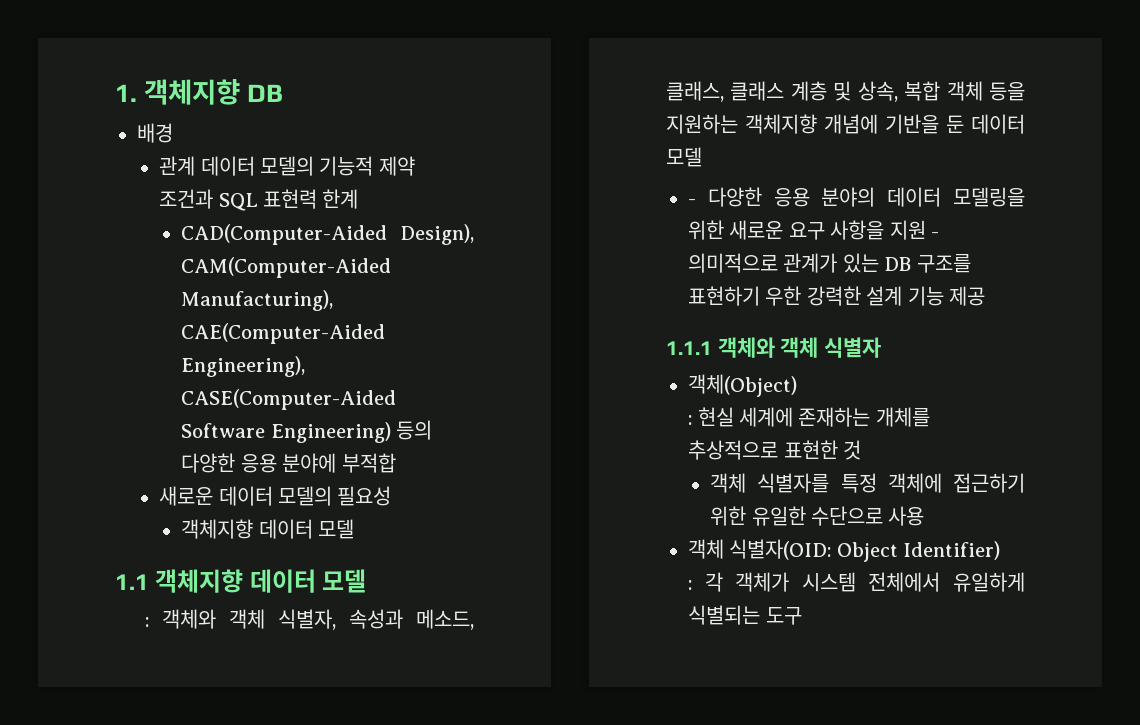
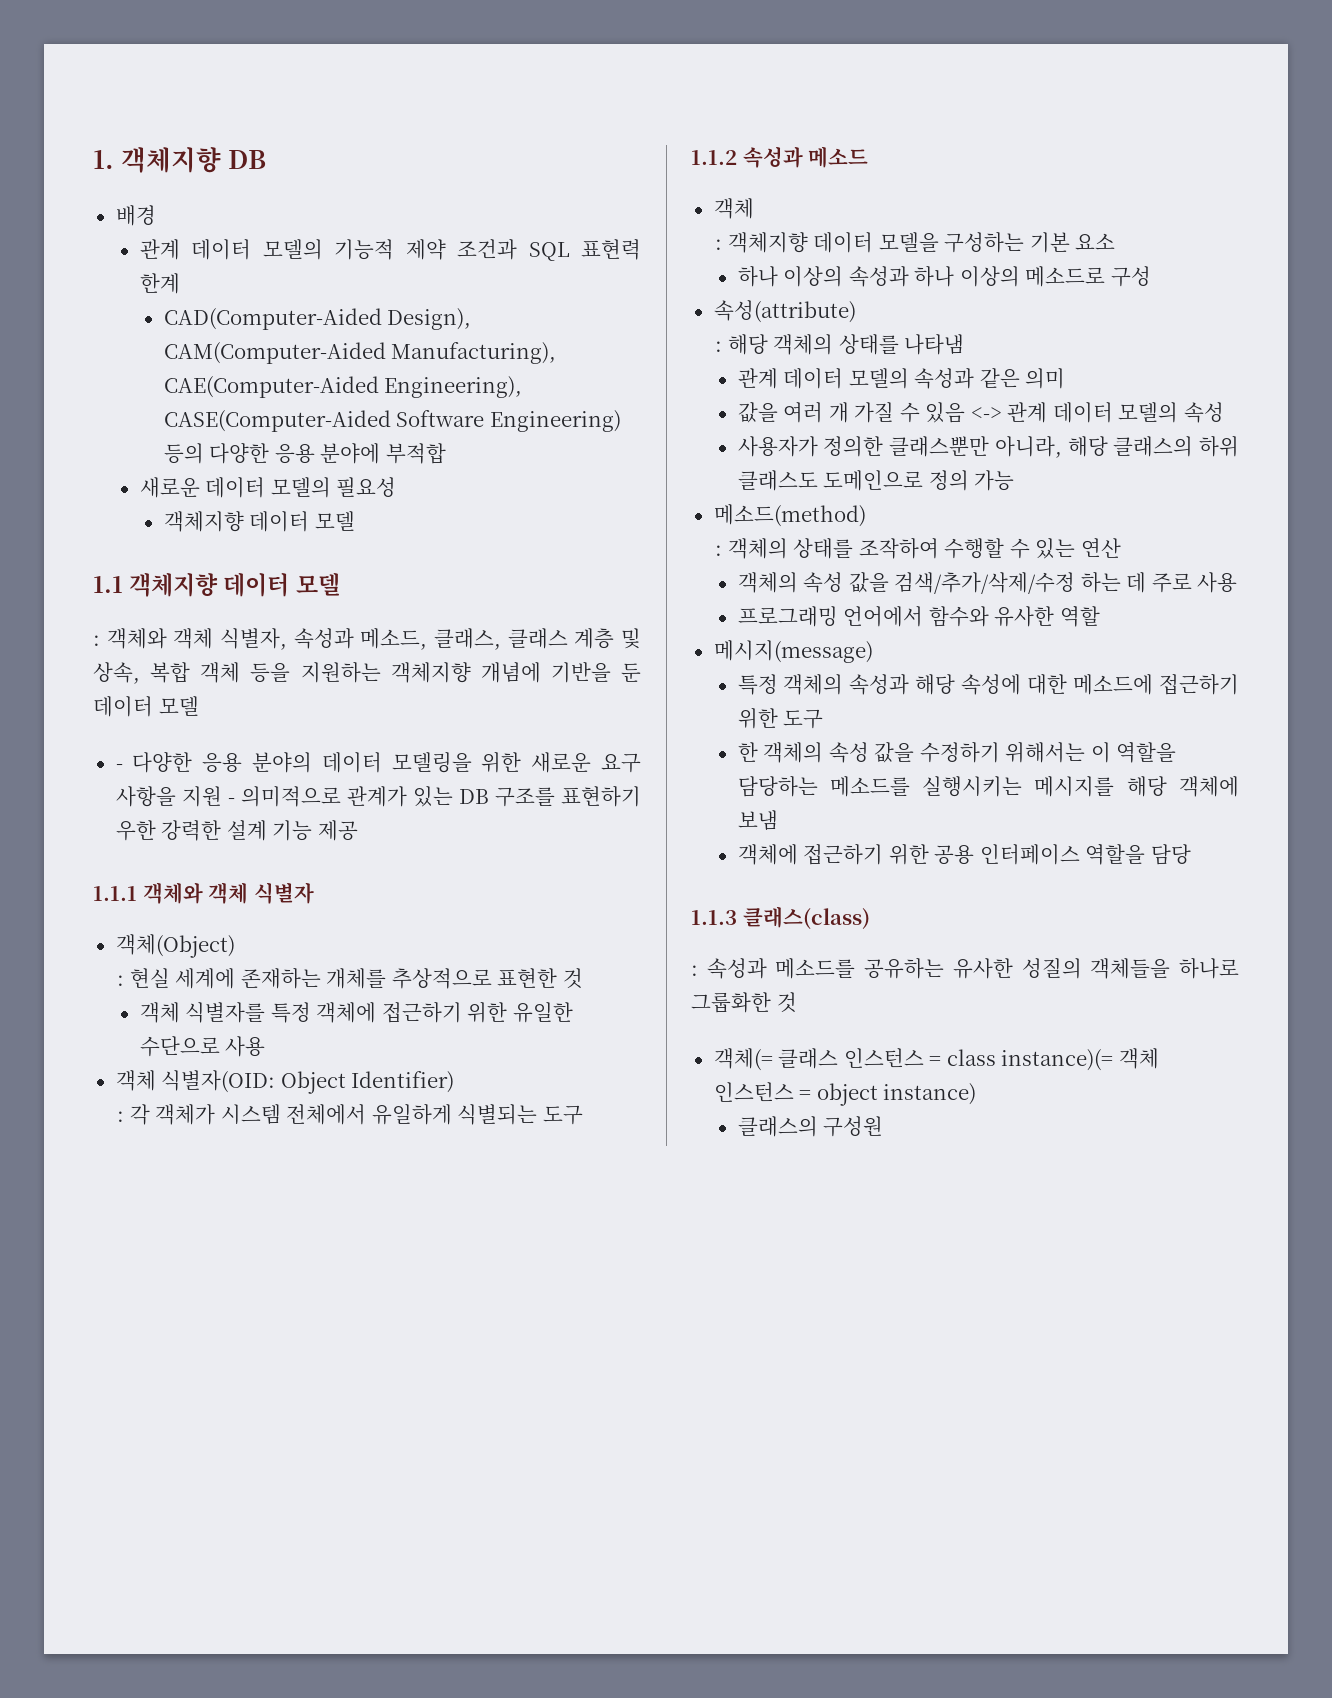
+ 1.1.2 속성과 메소드
+ 객체
+ : 객체지향 데이터 모델을 구성하는 기본 요소
+ 하나 이상의 속성과 하나 이상의 메소드로 구성
+ 속성(attribute)
+ : 해당 객체의 상태를 나타냄
+ 관계 데이터 모델의 속성과 같은 의미
+ 값을 여러 개 가질 수 있음 <-> 관계 데이터 모델의 속성
+ 사용자가 정의한 클래스뿐만 아니라, 해당 클래스의 하위 클래스도 도메인으로 정의 가능
+ 메소드(method)
+ : 객체의 상태를 조작하여 수행할 수 있는 연산
+ 객체의 속성 값을 검색/추가/삭제/수정 하는 데 주로 사용
+ 프로그래밍 언어에서 함수와 유사한 역할
+ 메시지(message)
+ 특정 객체의 속성과 해당 속성에 대한 메소드에 접근하기 위한 도구
+ 한 객체의 속성 값을 수정하기 위해서는 이 역할을 담당하는 메소드를 실행시키는 메시지를 해당 객체에 보냄
+ 객체에 접근하기 위한 공용 인터페이스 역할을 담당
+ 1.1.3 클래스(class)
+ : 속성과 메소드를 공유하는 유사한 성질의 객체들을 하나로 그룹화한 것
+ 객체(= 클래스 인스턴스 = class instance)(= 객체 인스턴스 = object instance)
+ 클래스의 구성원

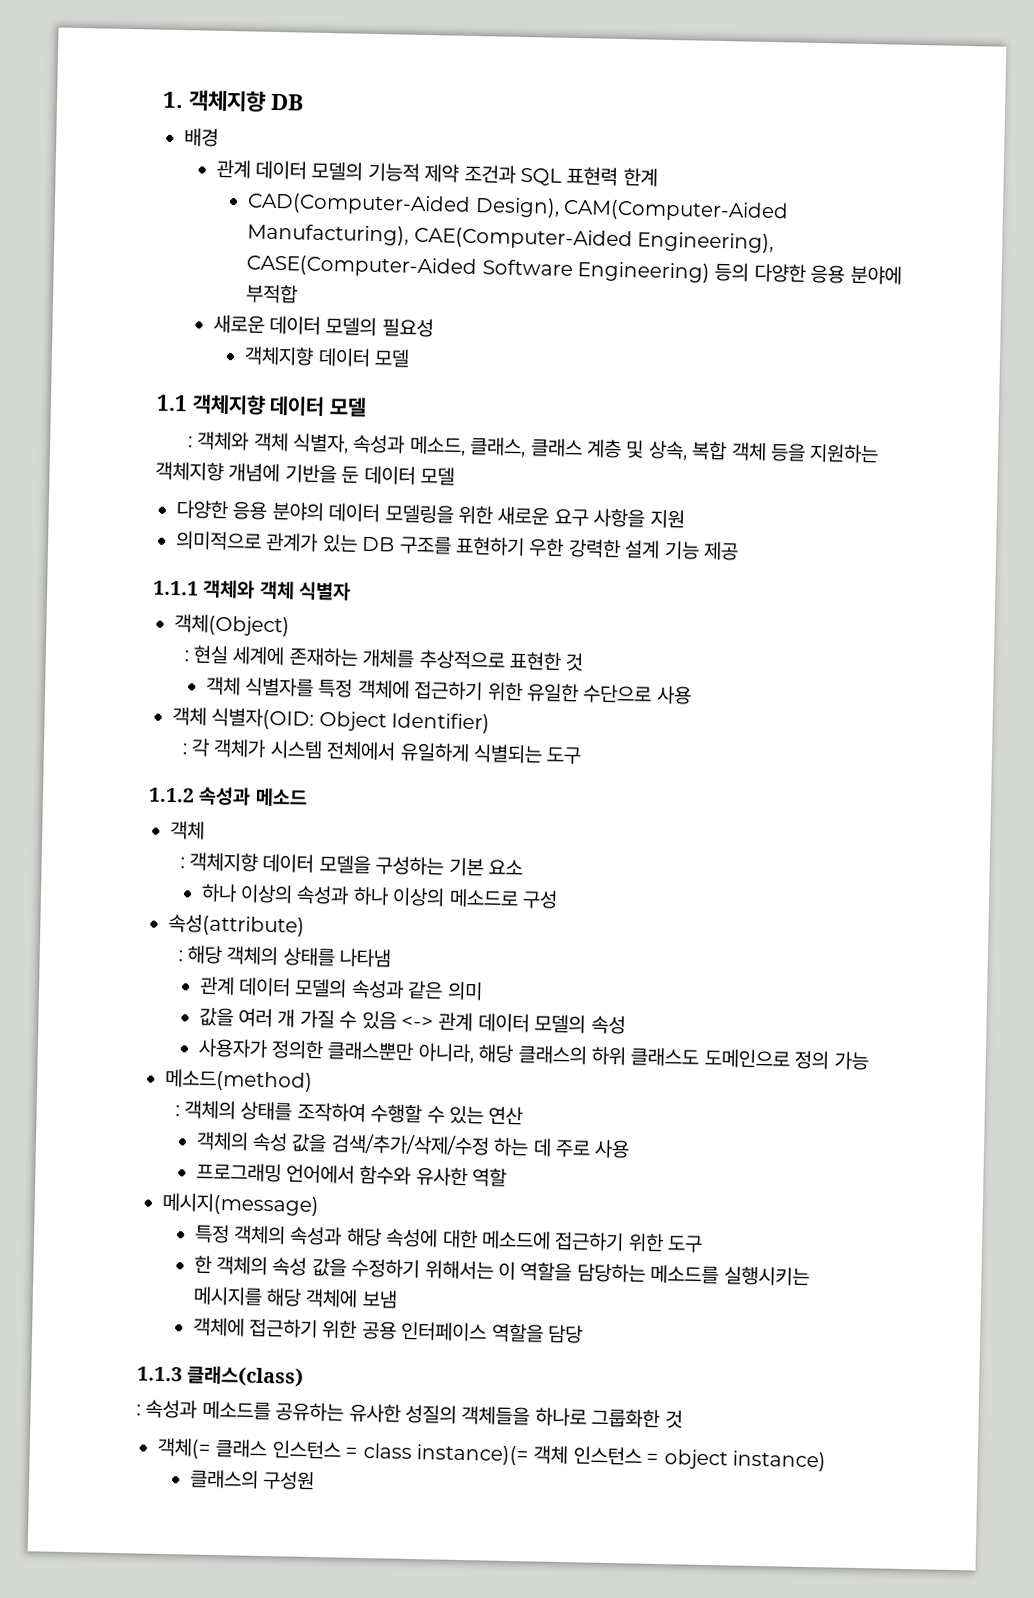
- - 다양한 응용 분야의 데이터 모델링을 위한 새로운 요구 사항을 지원 - 의미적으로 관계가 있는 DB 구조를 표현하기 우한 강력한 설계 기능 제공
+ 다양한 응용 분야의 데이터 모델링을 위한 새로운 요구 사항을 지원
+ 의미적으로 관계가 있는 DB 구조를 표현하기 우한 강력한 설계 기능 제공

